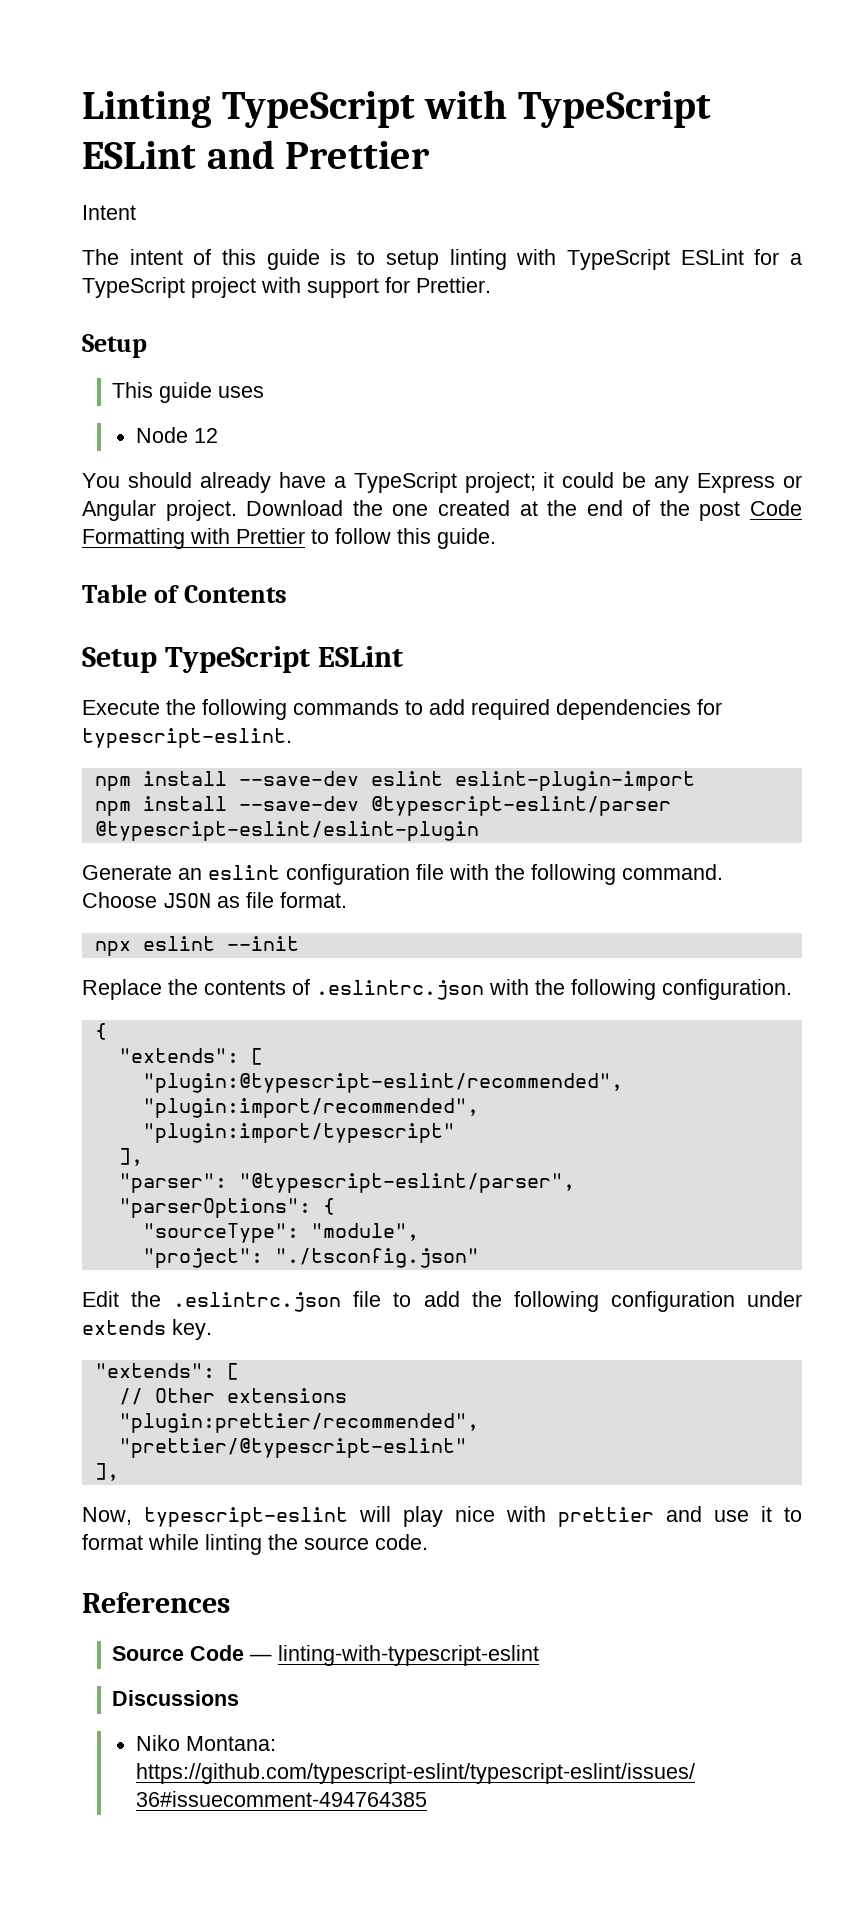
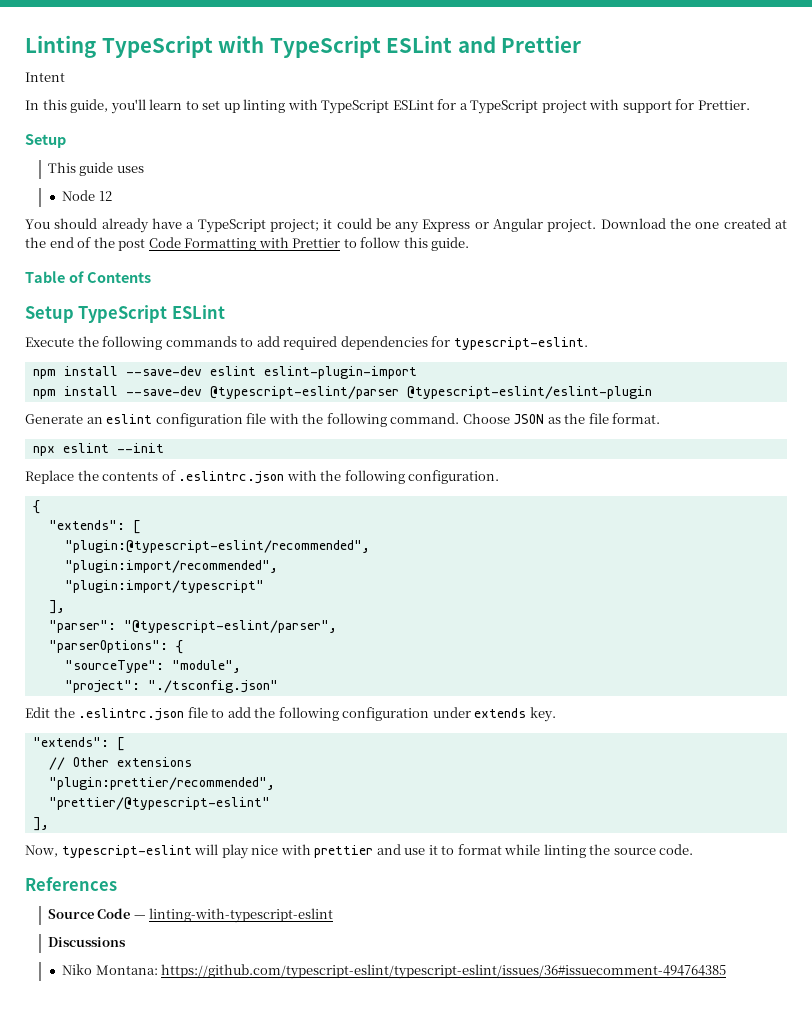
- The intent of this guide is to setup linting with TypeScript ESLint for a TypeScript project with support for Prettier.
+ In this guide, you'll learn to set up linting with TypeScript ESLint for a TypeScript project with support for Prettier.
- Choose JSON as file format.
+ Choose JSON as the file format.

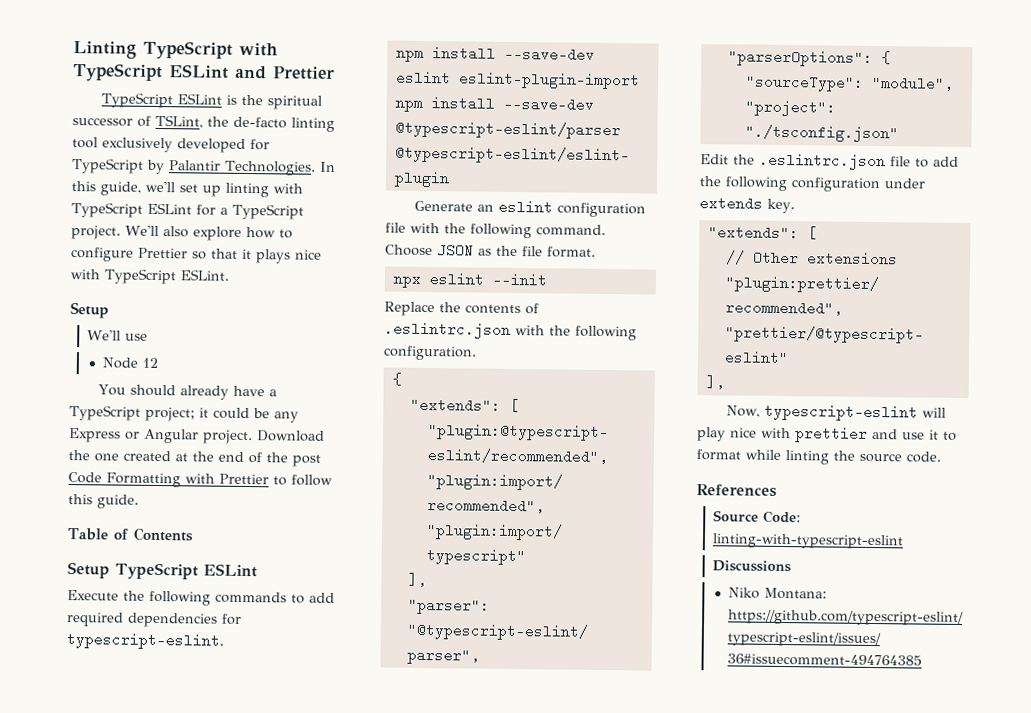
- Intent
- In this guide, you'll learn to set up linting with TypeScript ESLint for a TypeScript project with support for Prettier.
+ TypeScript ESLint is the spiritual successor of TSLint, the de-facto linting tool exclusively developed for TypeScript by Palantir Technologies. In this guide, we'll set up linting with TypeScript ESLint for a TypeScript project. We'll also explore how to configure Prettier so that it plays nice with TypeScript ESLint.
  Setup
- This guide uses
+ We'll use
- Source Code — linting-with-typescript-eslint
+ Source Code: linting-with-typescript-eslint

